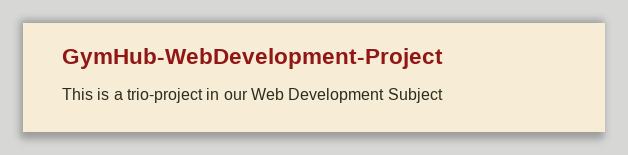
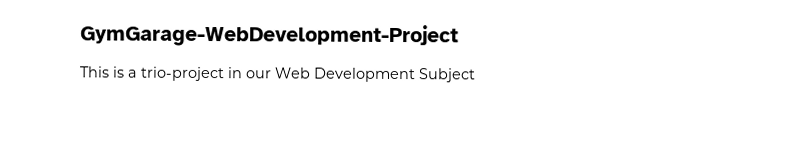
- GymHub-WebDevelopment-Project
+ GymGarage-WebDevelopment-Project

